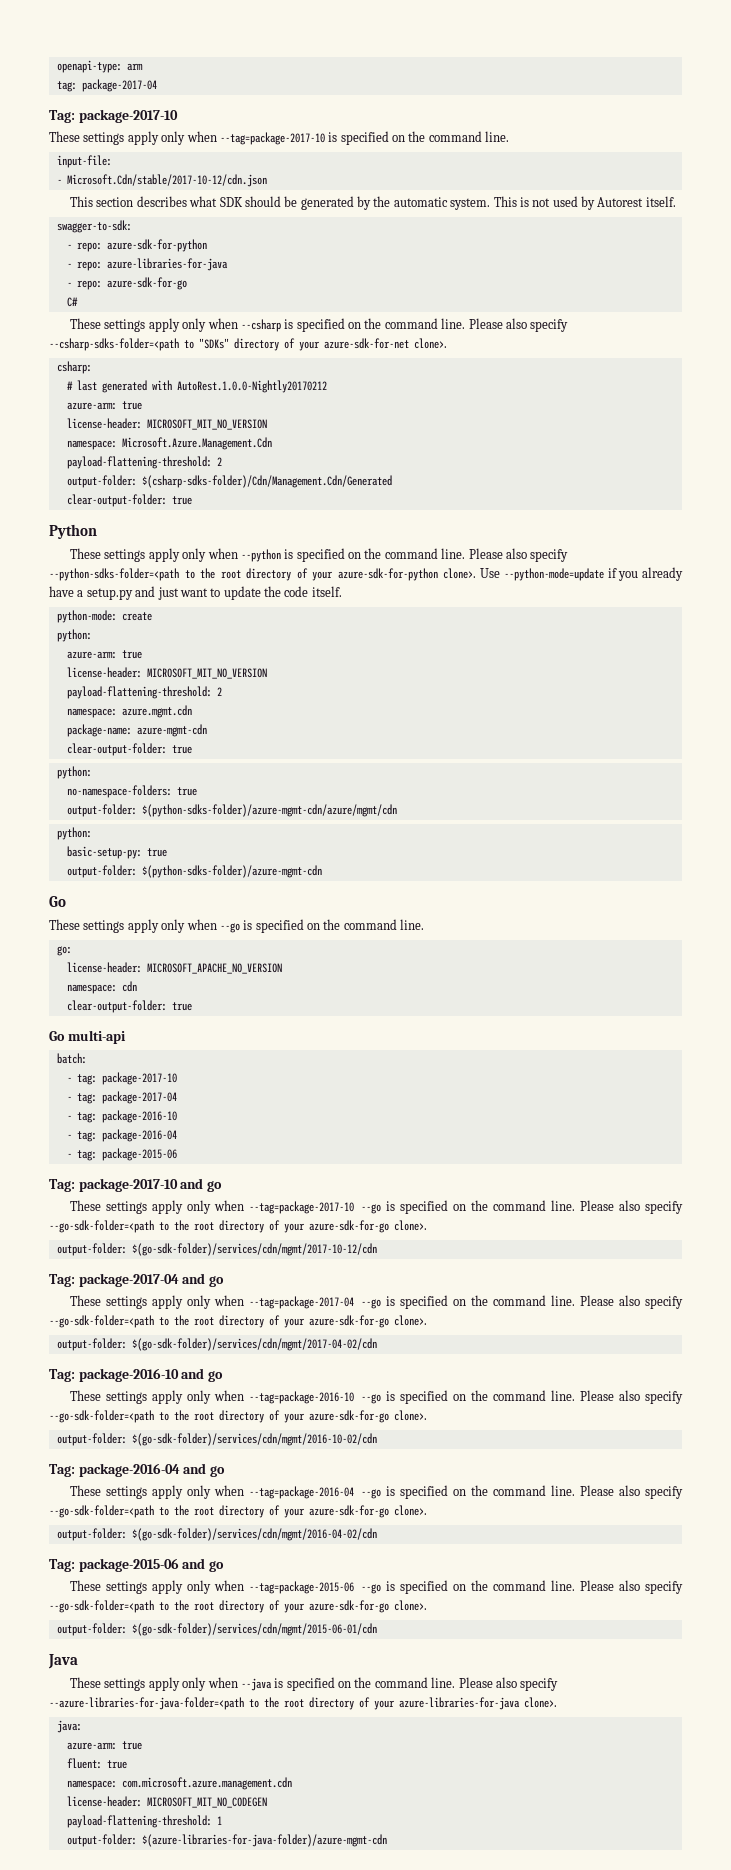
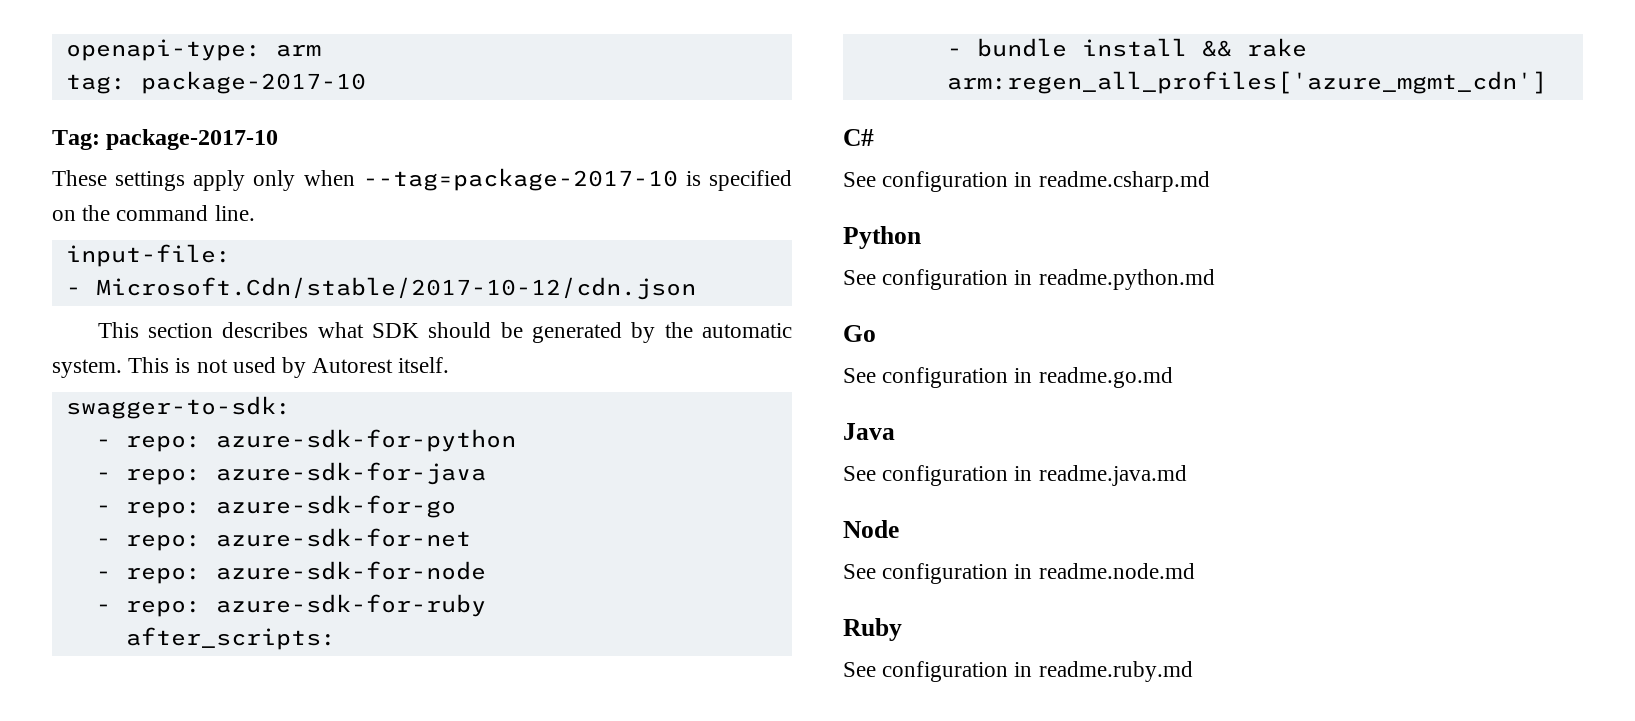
  openapi-type: arm
- tag: package-2017-04
+ tag: package-2017-10
- - repo: azure-libraries-for-java
+ - repo: azure-sdk-for-java
+ - repo: azure-sdk-for-net
+ - repo: azure-sdk-for-node
+ - repo: azure-sdk-for-ruby
+ after_scripts:
+ - bundle install && rake arm:regen_all_profiles['azure_mgmt_cdn']
  C#
- These settings apply only when --csharp is specified on the command line. Please also specify --csharp-sdks-folder=<path to "SDKs" directory of your azure-sdk-for-net clone>.
- csharp:
- # last generated with AutoRest.1.0.0-Nightly20170212
- azure-arm: true
- license-header: MICROSOFT_MIT_NO_VERSION
- namespace: Microsoft.Azure.Management.Cdn
- payload-flattening-threshold: 2
- output-folder: $(csharp-sdks-folder)/Cdn/Management.Cdn/Generated
- clear-output-folder: true
+ See configuration in readme.csharp.md
  Python
- These settings apply only when --python is specified on the command line. Please also specify --python-sdks-folder=<path to the root directory of your azure-sdk-for-python clone>. Use --python-mode=update if you already have a setup.py and just want to update the code itself.
- python-mode: create
- python:
- azure-arm: true
- license-header: MICROSOFT_MIT_NO_VERSION
- payload-flattening-threshold: 2
- namespace: azure.mgmt.cdn
- package-name: azure-mgmt-cdn
- clear-output-folder: true
- python:
- no-namespace-folders: true
- output-folder: $(python-sdks-folder)/azure-mgmt-cdn/azure/mgmt/cdn
- python:
- basic-setup-py: true
- output-folder: $(python-sdks-folder)/azure-mgmt-cdn
+ See configuration in readme.python.md
  Go
- These settings apply only when --go is specified on the command line.
- go:
- license-header: MICROSOFT_APACHE_NO_VERSION
- namespace: cdn
- clear-output-folder: true
- Go multi-api
- batch:
- - tag: package-2017-10
- - tag: package-2017-04
- - tag: package-2016-10
- - tag: package-2016-04
- - tag: package-2015-06
- Tag: package-2017-10 and go
- These settings apply only when --tag=package-2017-10 --go is specified on the command line. Please also specify --go-sdk-folder=<path to the root directory of your azure-sdk-for-go clone>.
- output-folder: $(go-sdk-folder)/services/cdn/mgmt/2017-10-12/cdn
- Tag: package-2017-04 and go
- These settings apply only when --tag=package-2017-04 --go is specified on the command line. Please also specify --go-sdk-folder=<path to the root directory of your azure-sdk-for-go clone>.
- output-folder: $(go-sdk-folder)/services/cdn/mgmt/2017-04-02/cdn
- Tag: package-2016-10 and go
- These settings apply only when --tag=package-2016-10 --go is specified on the command line. Please also specify --go-sdk-folder=<path to the root directory of your azure-sdk-for-go clone>.
- output-folder: $(go-sdk-folder)/services/cdn/mgmt/2016-10-02/cdn
- Tag: package-2016-04 and go
- These settings apply only when --tag=package-2016-04 --go is specified on the command line. Please also specify --go-sdk-folder=<path to the root directory of your azure-sdk-for-go clone>.
- output-folder: $(go-sdk-folder)/services/cdn/mgmt/2016-04-02/cdn
- Tag: package-2015-06 and go
- These settings apply only when --tag=package-2015-06 --go is specified on the command line. Please also specify --go-sdk-folder=<path to the root directory of your azure-sdk-for-go clone>.
- output-folder: $(go-sdk-folder)/services/cdn/mgmt/2015-06-01/cdn
+ See configuration in readme.go.md
  Java
- These settings apply only when --java is specified on the command line. Please also specify --azure-libraries-for-java-folder=<path to the root directory of your azure-libraries-for-java clone>.
- java:
- azure-arm: true
- fluent: true
- namespace: com.microsoft.azure.management.cdn
- license-header: MICROSOFT_MIT_NO_CODEGEN
- payload-flattening-threshold: 1
- output-folder: $(azure-libraries-for-java-folder)/azure-mgmt-cdn
+ See configuration in readme.java.md
+ Node
+ See configuration in readme.node.md
+ Ruby
+ See configuration in readme.ruby.md

